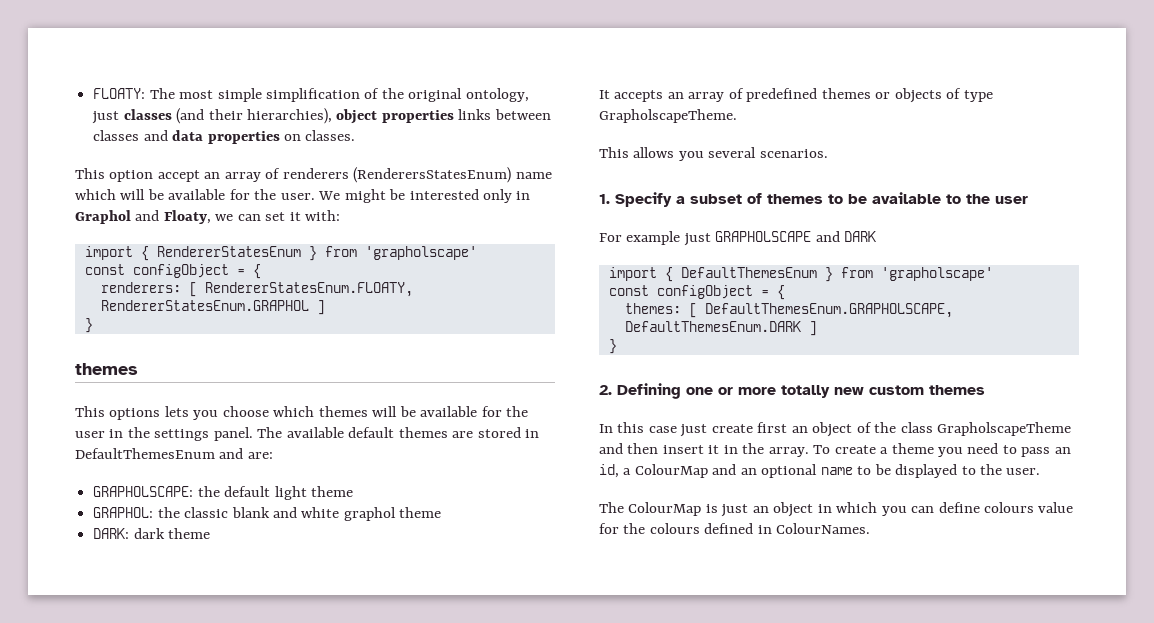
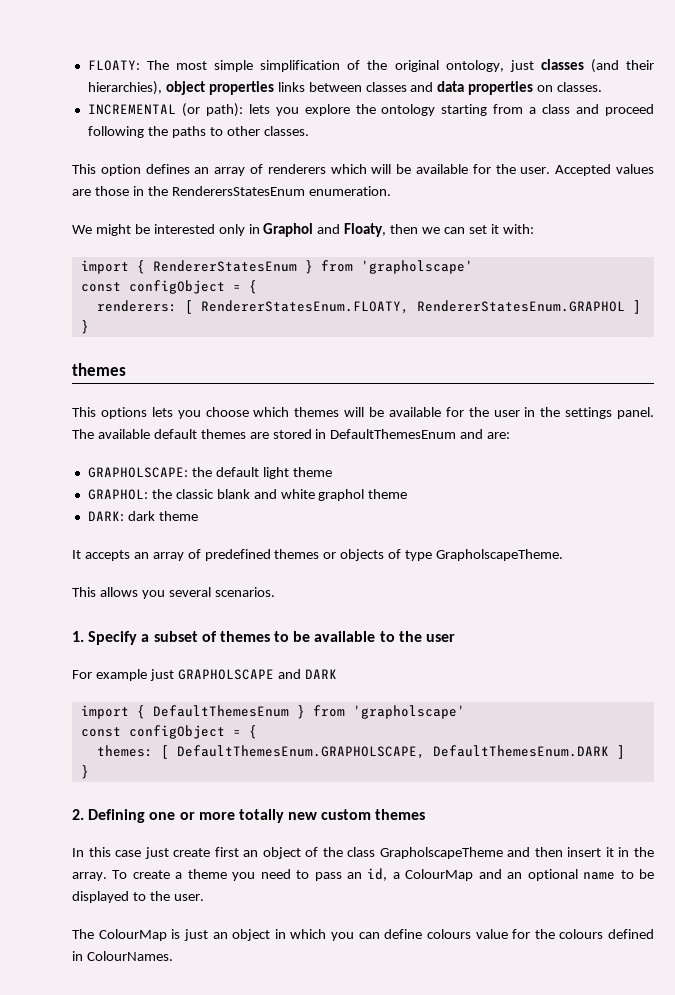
+ INCREMENTAL (or path): lets you explore the ontology starting from a class and proceed following the paths to other classes.
- This option accept an array of renderers (RenderersStatesEnum) name which will be available for the user. We might be interested only in Graphol and Floaty, we can set it with:
+ This option defines an array of renderers which will be available for the user. Accepted values are those in the RenderersStatesEnum enumeration.
+ We might be interested only in Graphol and Floaty, then we can set it with:

